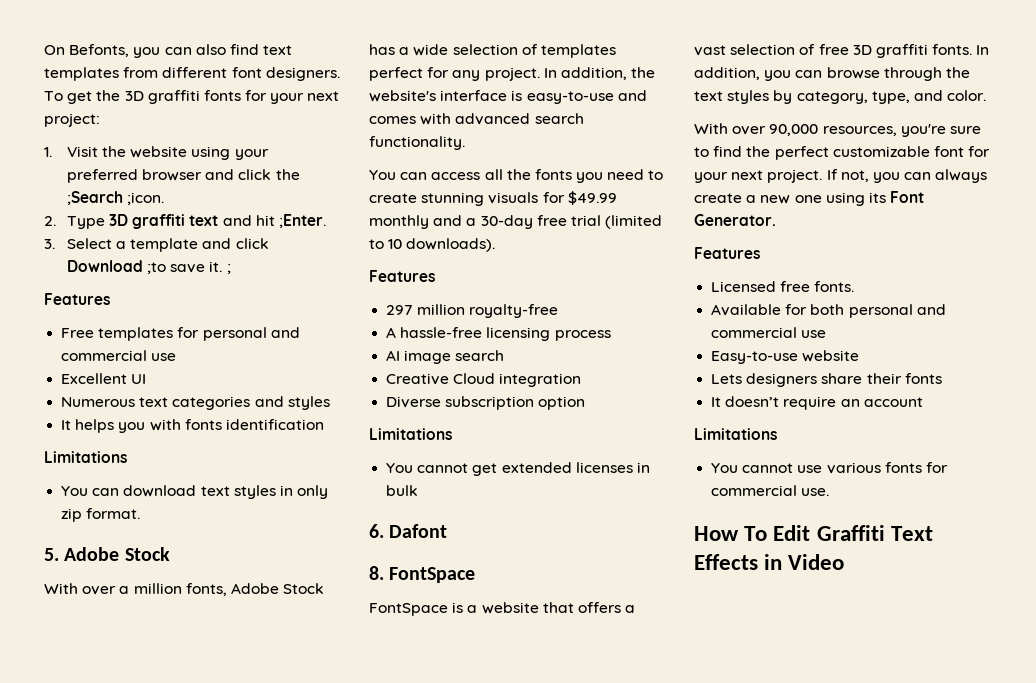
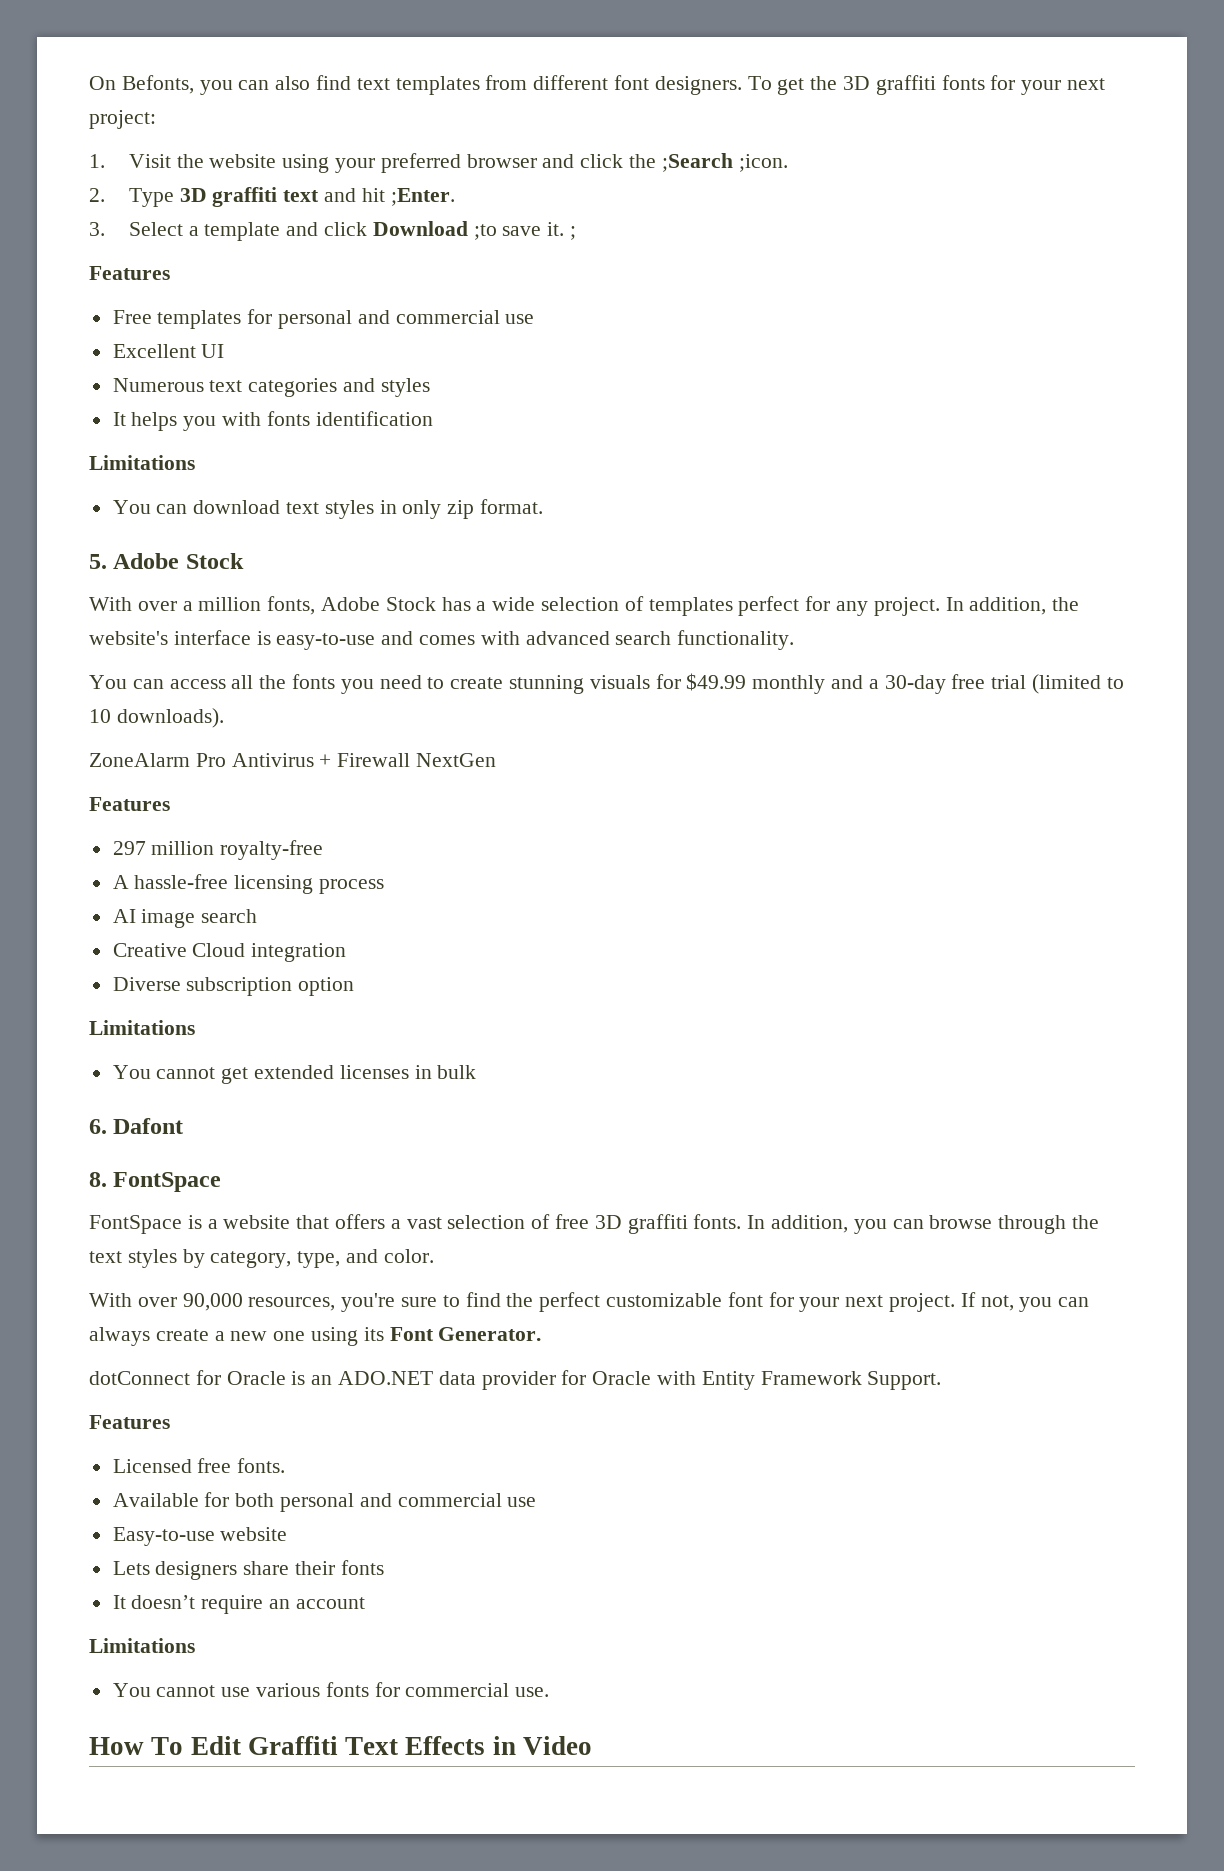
+ ZoneAlarm Pro Antivirus + Firewall NextGen
+ dotConnect for Oracle is an ADO.NET data provider for Oracle with Entity Framework Support.

